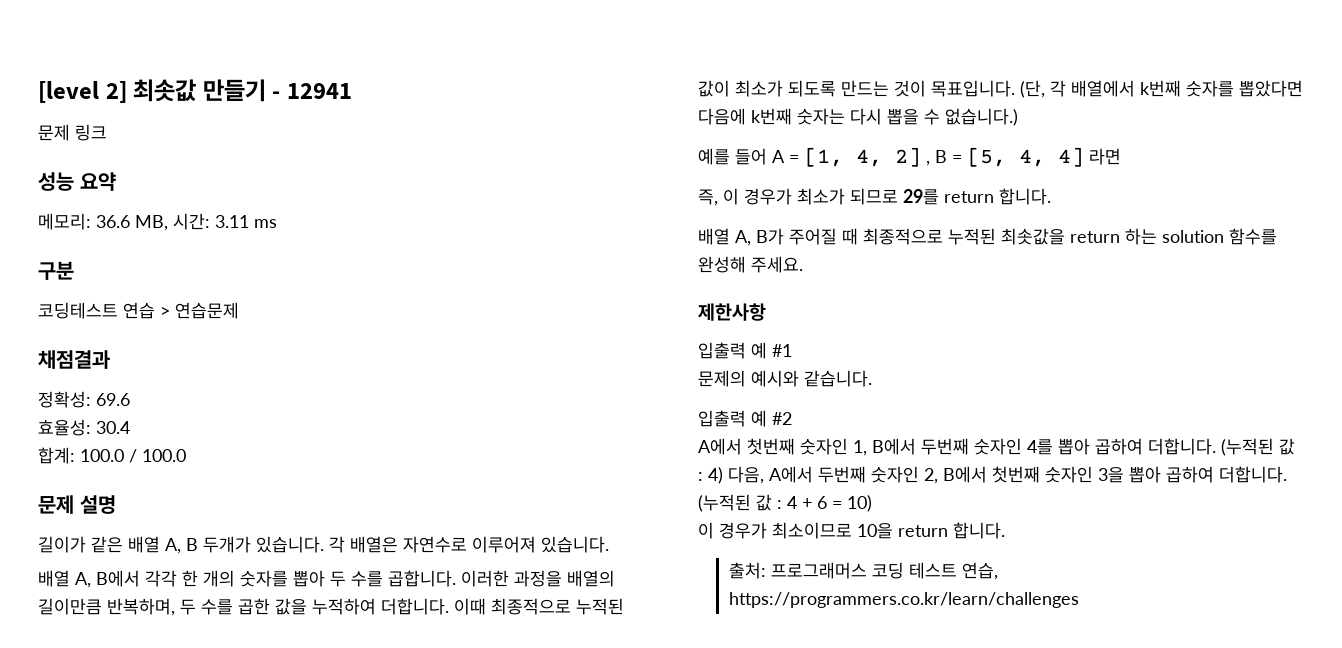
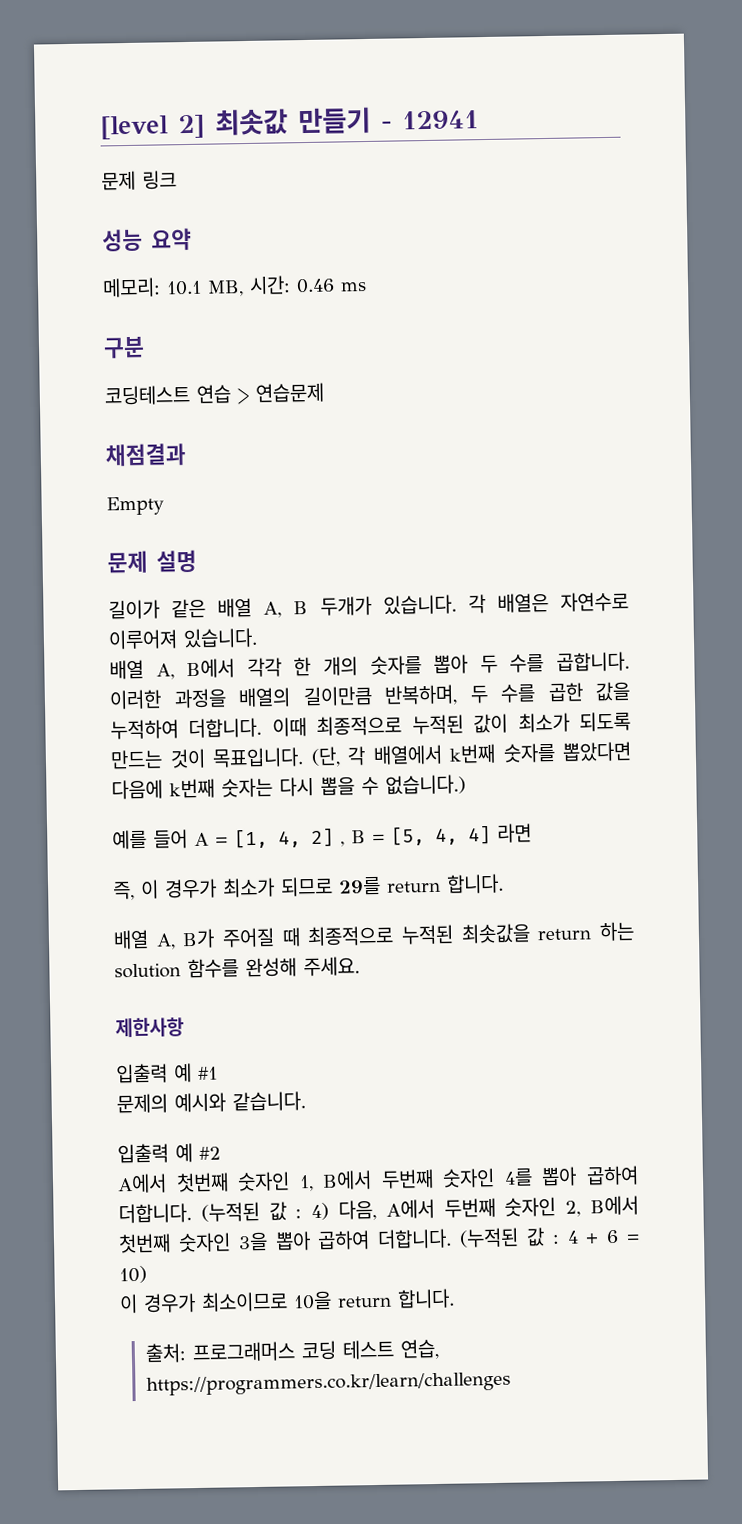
- 메모리: 36.6 MB, 시간: 3.11 ms
+ 메모리: 10.1 MB, 시간: 0.46 ms
- 정확성: 69.6
- 효율성: 30.4
- 합계: 100.0 / 100.0
+ Empty

